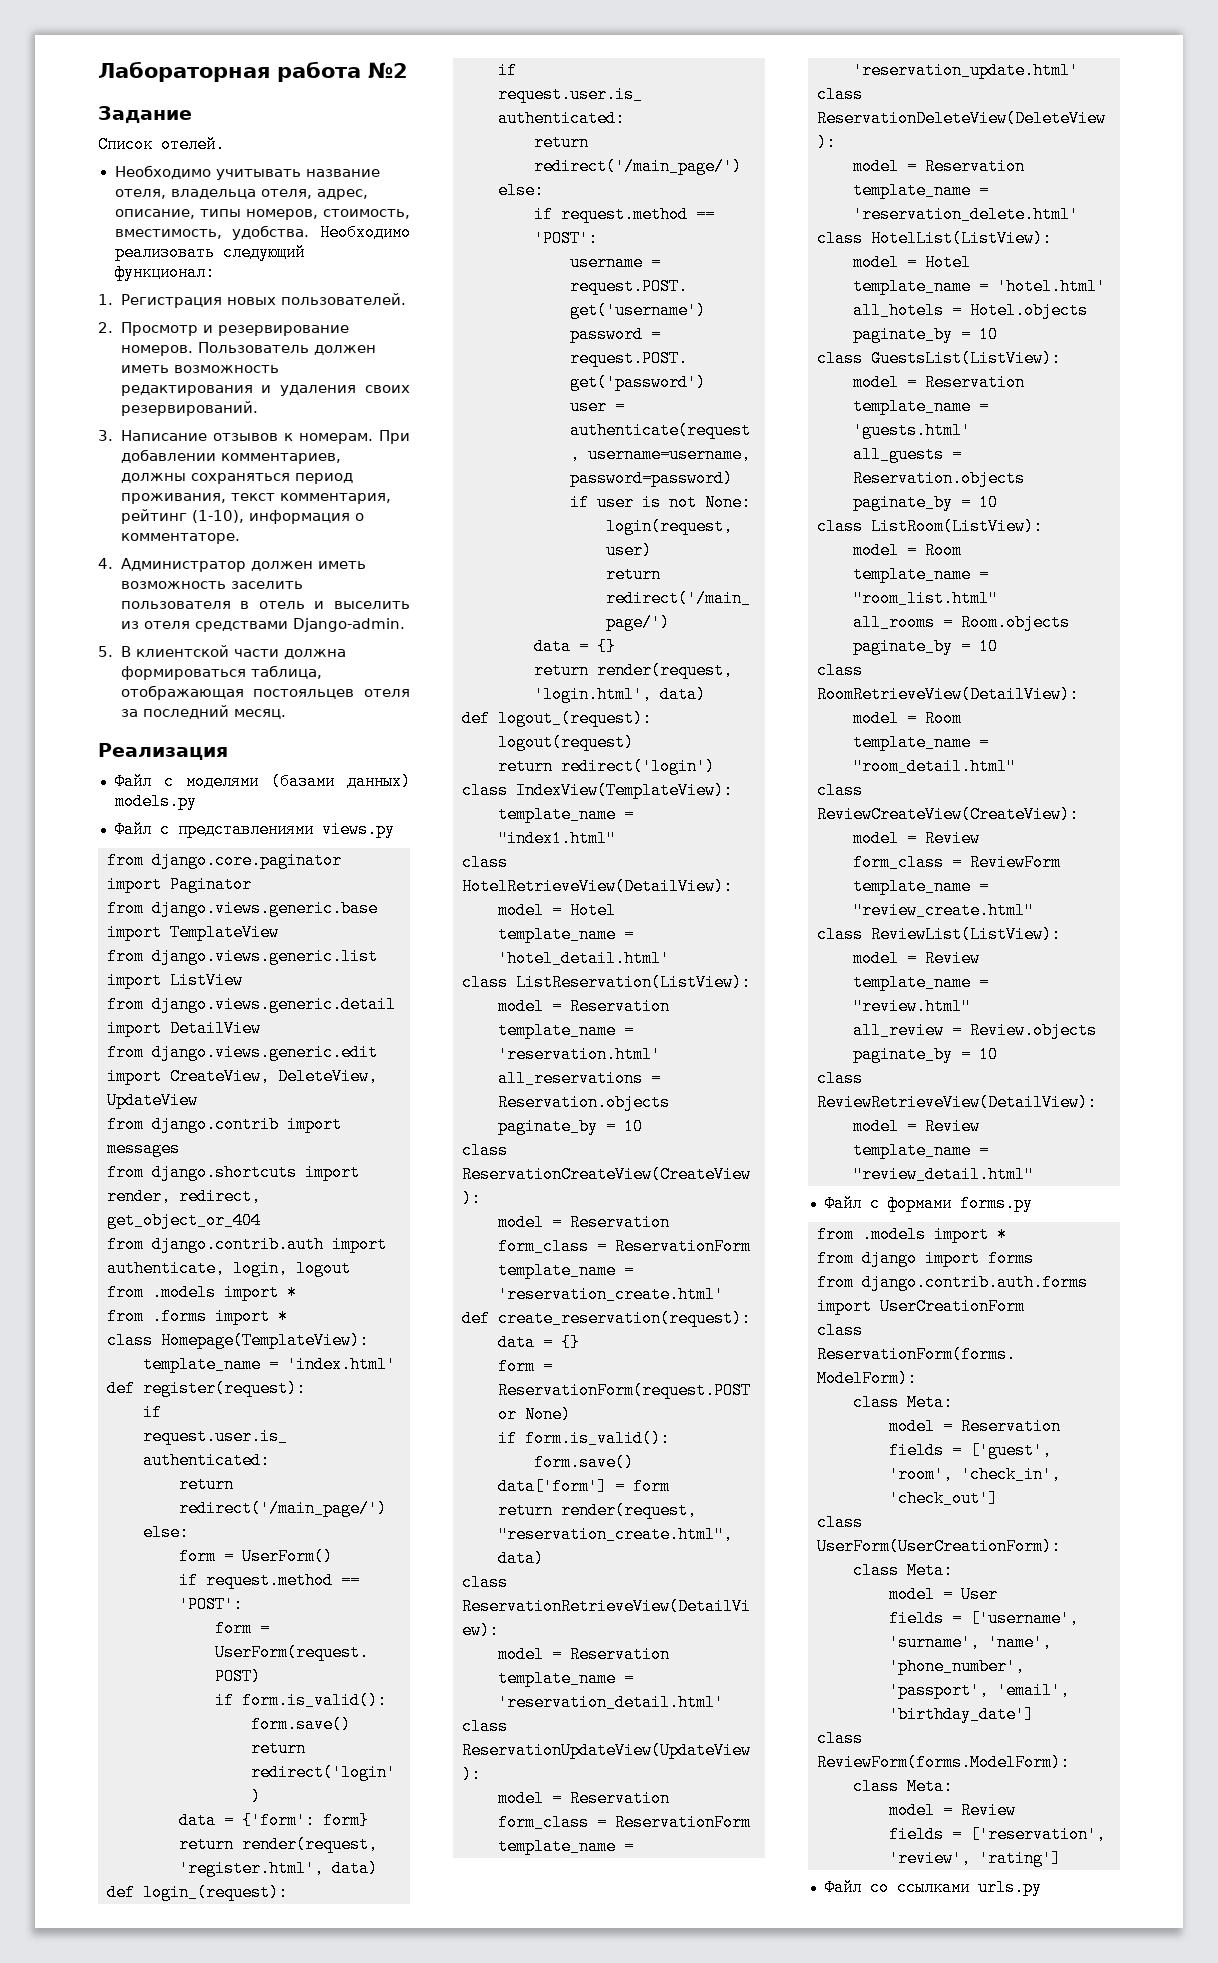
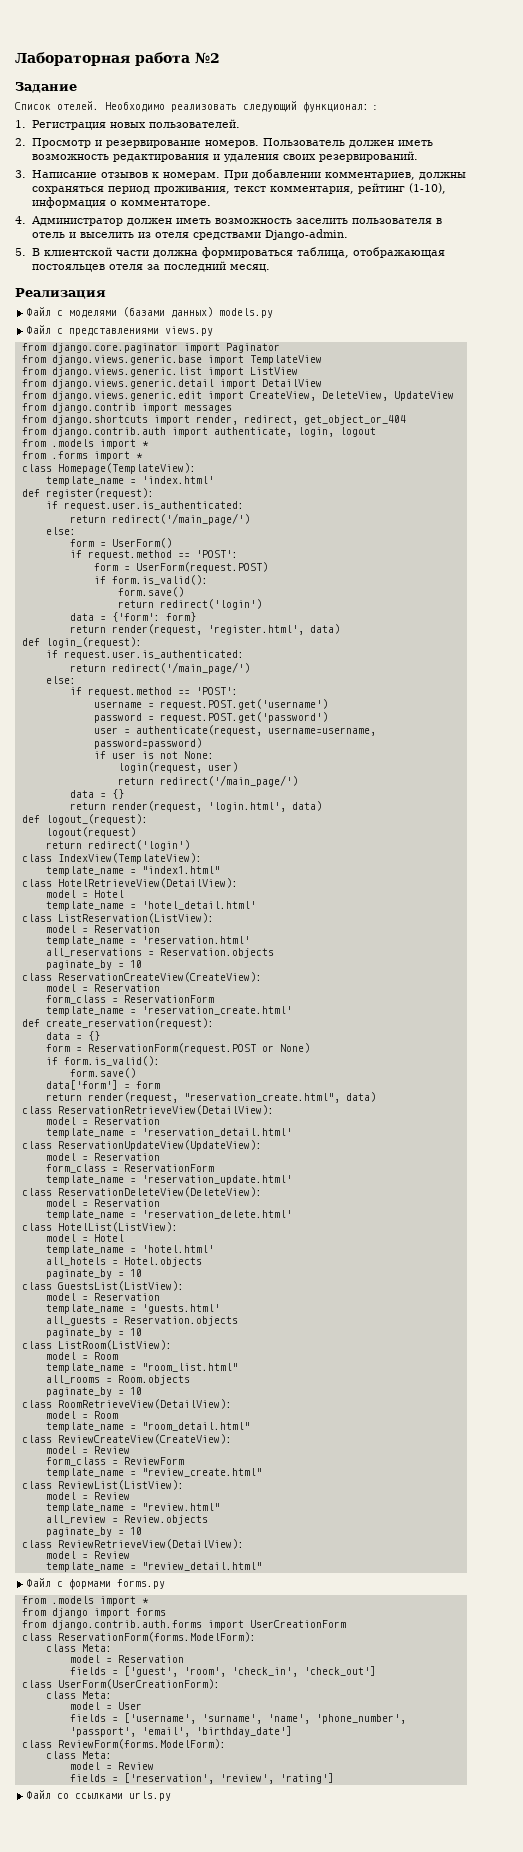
- Список отелей.
- Необходимо учитывать название отеля, владельца отеля, адрес, описание, типы номеров, стоимость, вместимость, удобства. Необходимо реализовать следующий функционал:
+ Список отелей. Необходимо реализовать следующий функционал: :

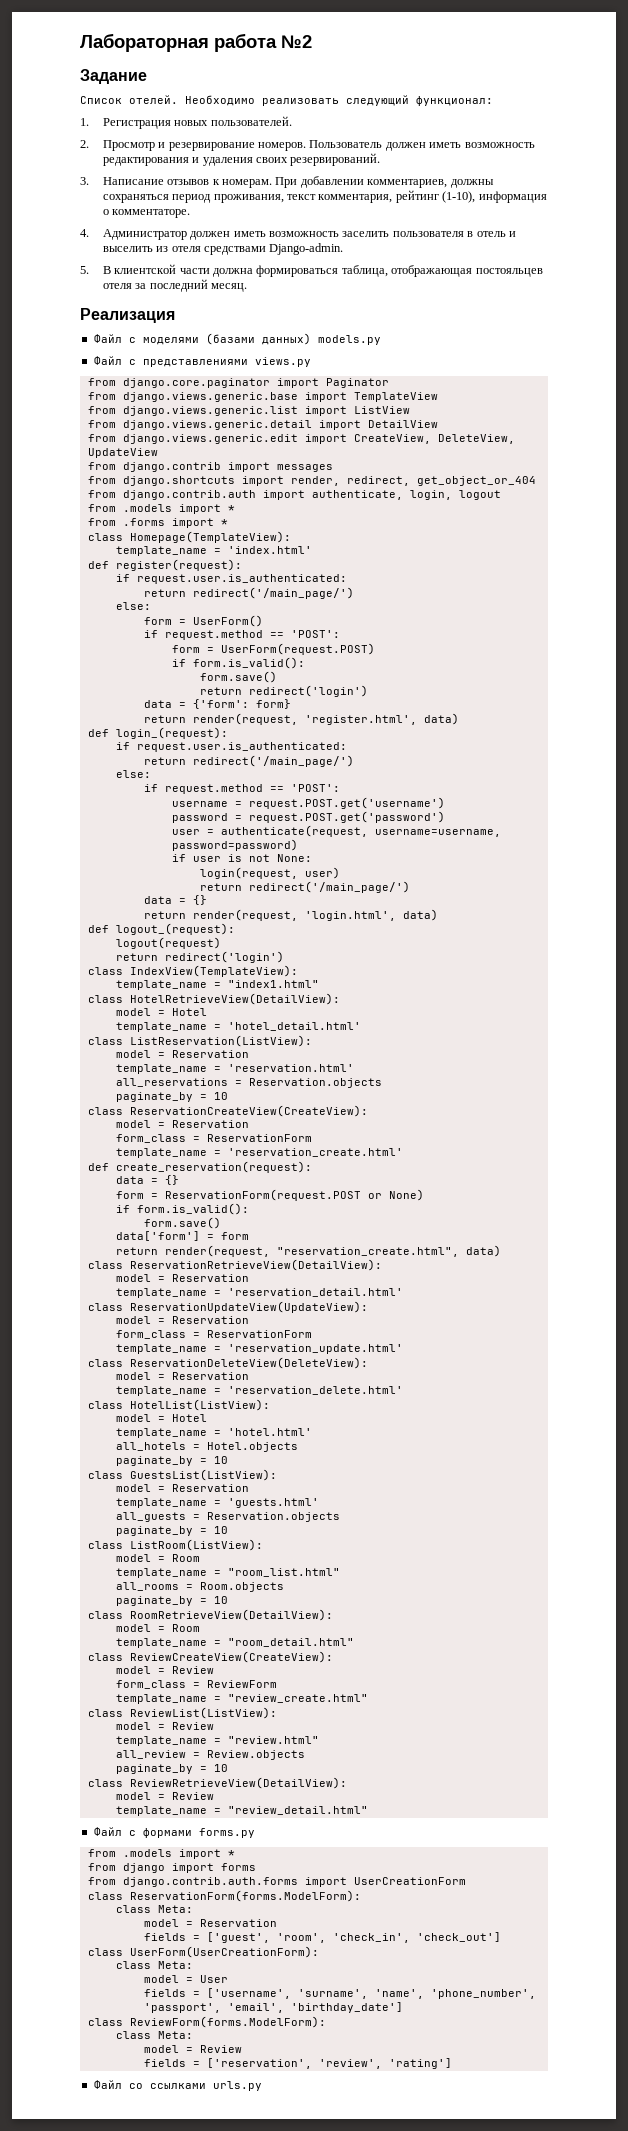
- Необходимо реализовать следующий функционал: :
+ Необходимо реализовать следующий функционал:

